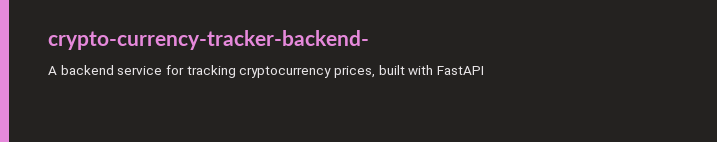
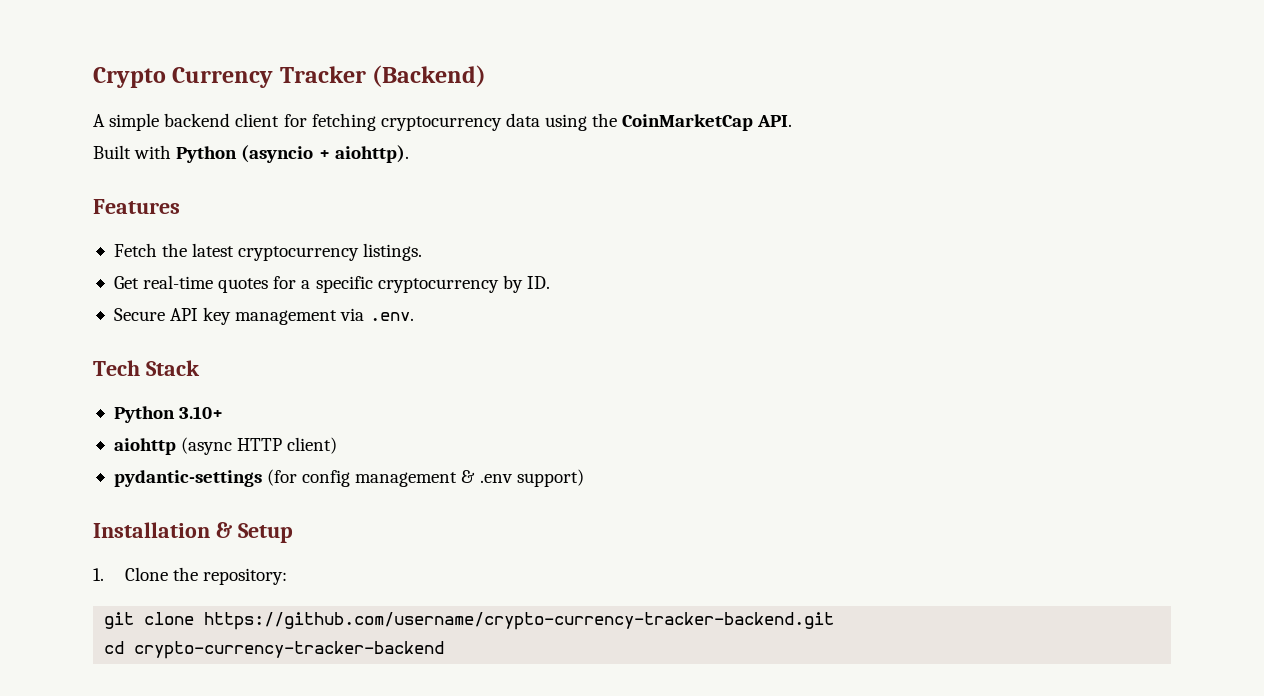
- crypto-currency-tracker-backend-
- A backend service for tracking cryptocurrency prices, built with FastAPI
+ Crypto Currency Tracker (Backend)
+ A simple backend client for fetching cryptocurrency data using the CoinMarketCap API.
+ Built with Python (asyncio + aiohttp).
+ Features
+ Fetch the latest cryptocurrency listings.
+ Get real-time quotes for a specific cryptocurrency by ID.
+ Secure API key management via .env.
+ Tech Stack
+ Python 3.10+
+ aiohttp (async HTTP client)
+ pydantic-settings (for config management & .env support)
+ Installation & Setup
+ 1. Clone the repository:
+ git clone https://github.com/username/crypto-currency-tracker-backend.git
+ cd crypto-currency-tracker-backend

